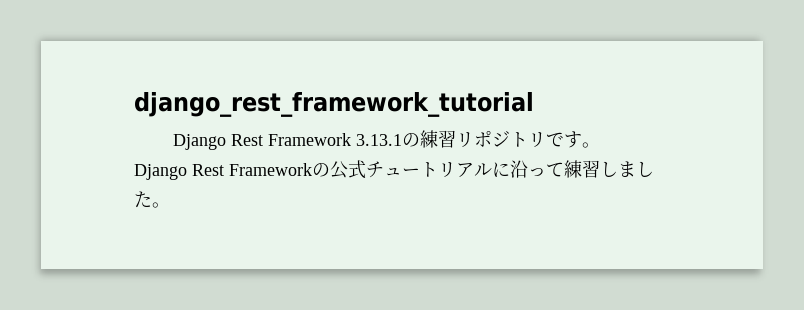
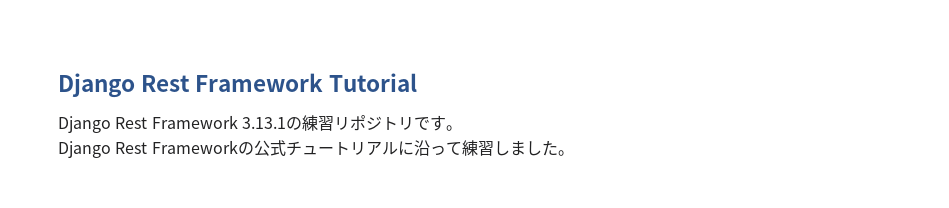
- django_rest_framework_tutorial
+ Django Rest Framework Tutorial

